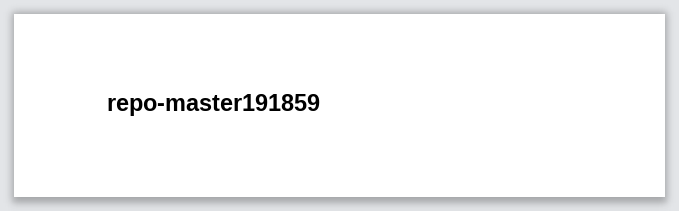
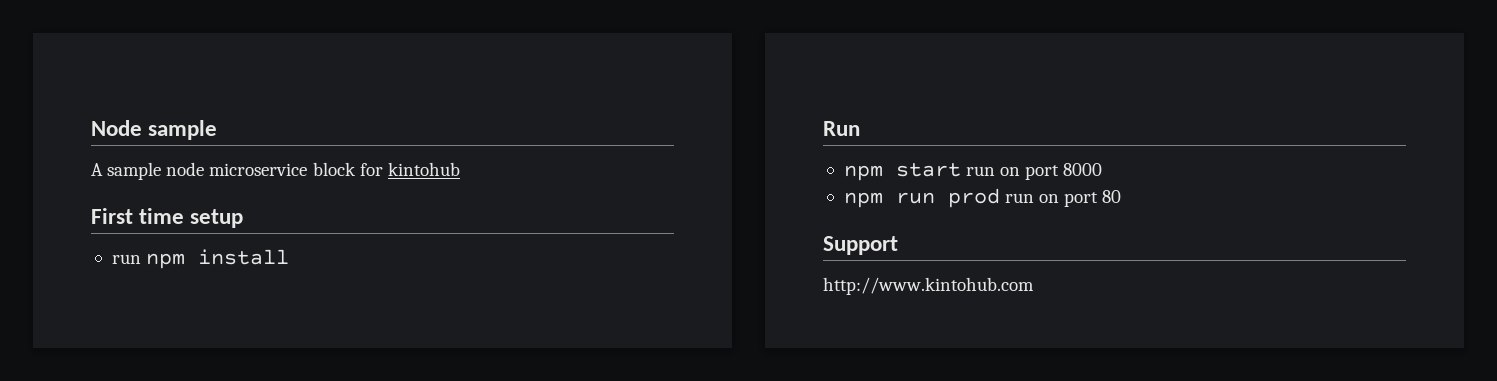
- repo-master191859
+ Node sample
+ A sample node microservice block for kintohub
+ First time setup
+ run npm install
+ Run
+ npm start run on port 8000
+ npm run prod run on port 80
+ Support
+ http://www.kintohub.com

